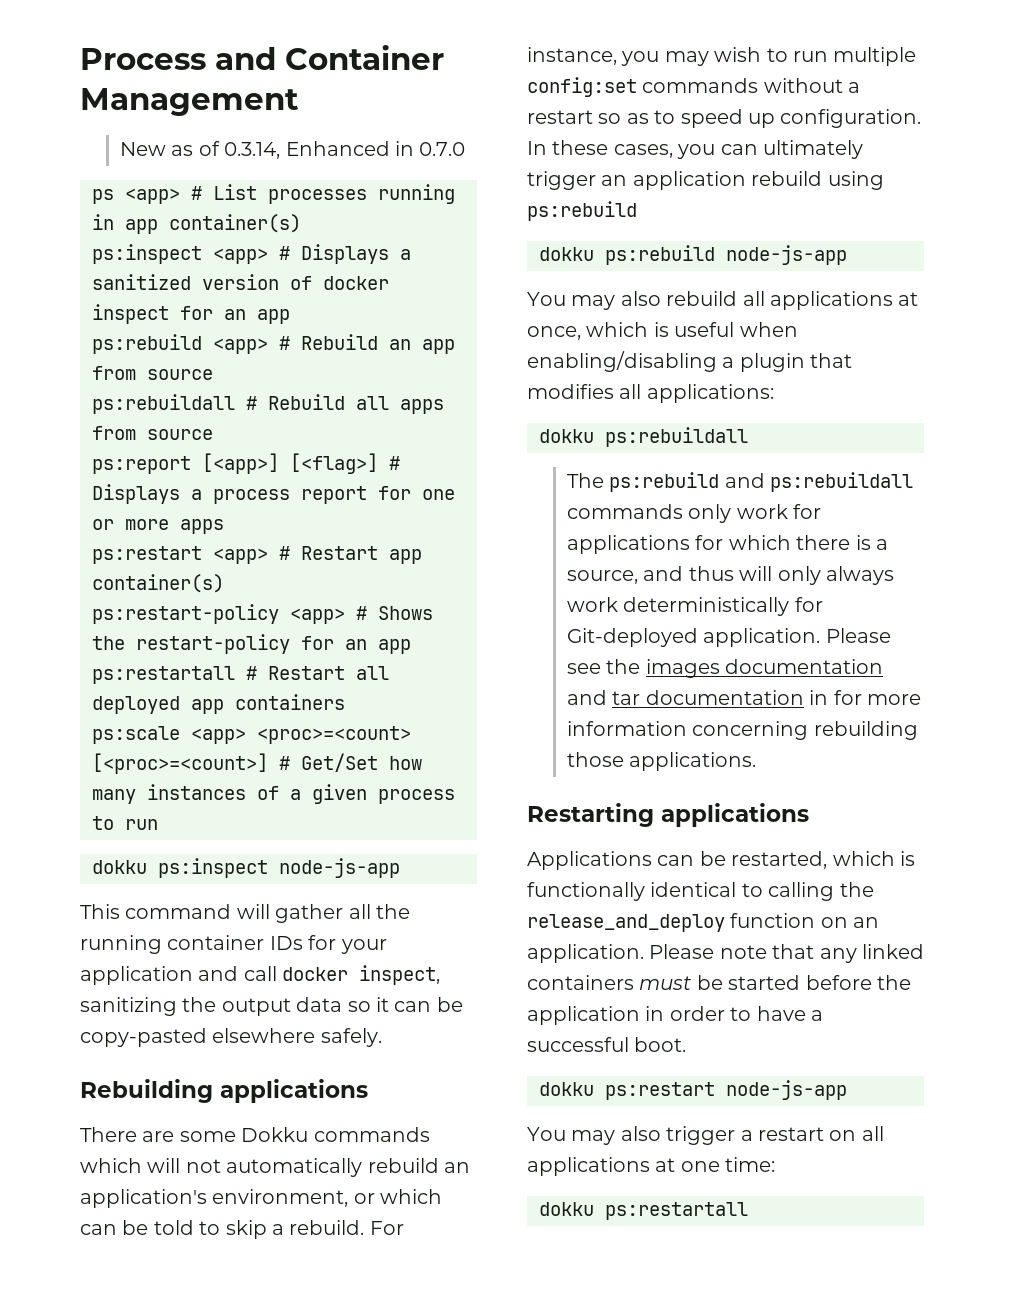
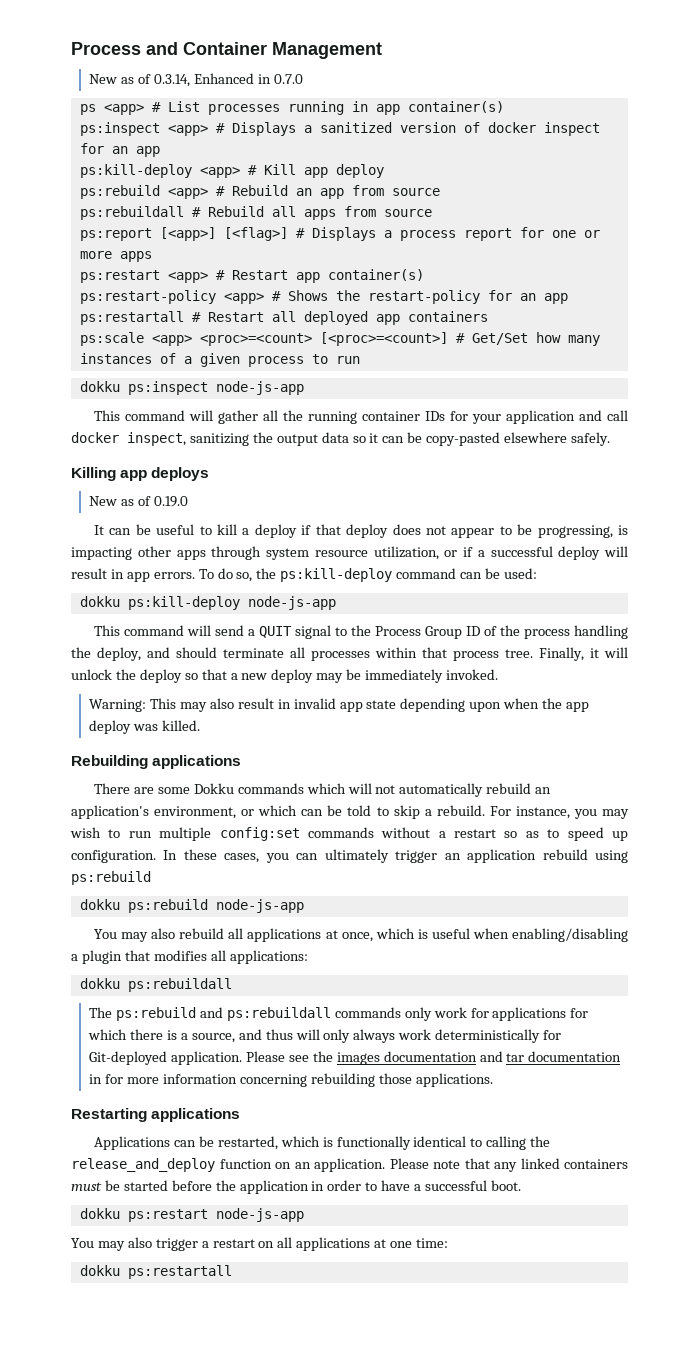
+ ps:kill-deploy <app> # Kill app deploy
+ Killing app deploys
+ New as of 0.19.0
+ It can be useful to kill a deploy if that deploy does not appear to be progressing, is impacting other apps through system resource utilization, or if a successful deploy will result in app errors. To do so, the ps:kill-deploy command can be used:
+ dokku ps:kill-deploy node-js-app
+ This command will send a QUIT signal to the Process Group ID of the process handling the deploy, and should terminate all processes within that process tree. Finally, it will unlock the deploy so that a new deploy may be immediately invoked.
+ Warning: This may also result in invalid app state depending upon when the app deploy was killed.

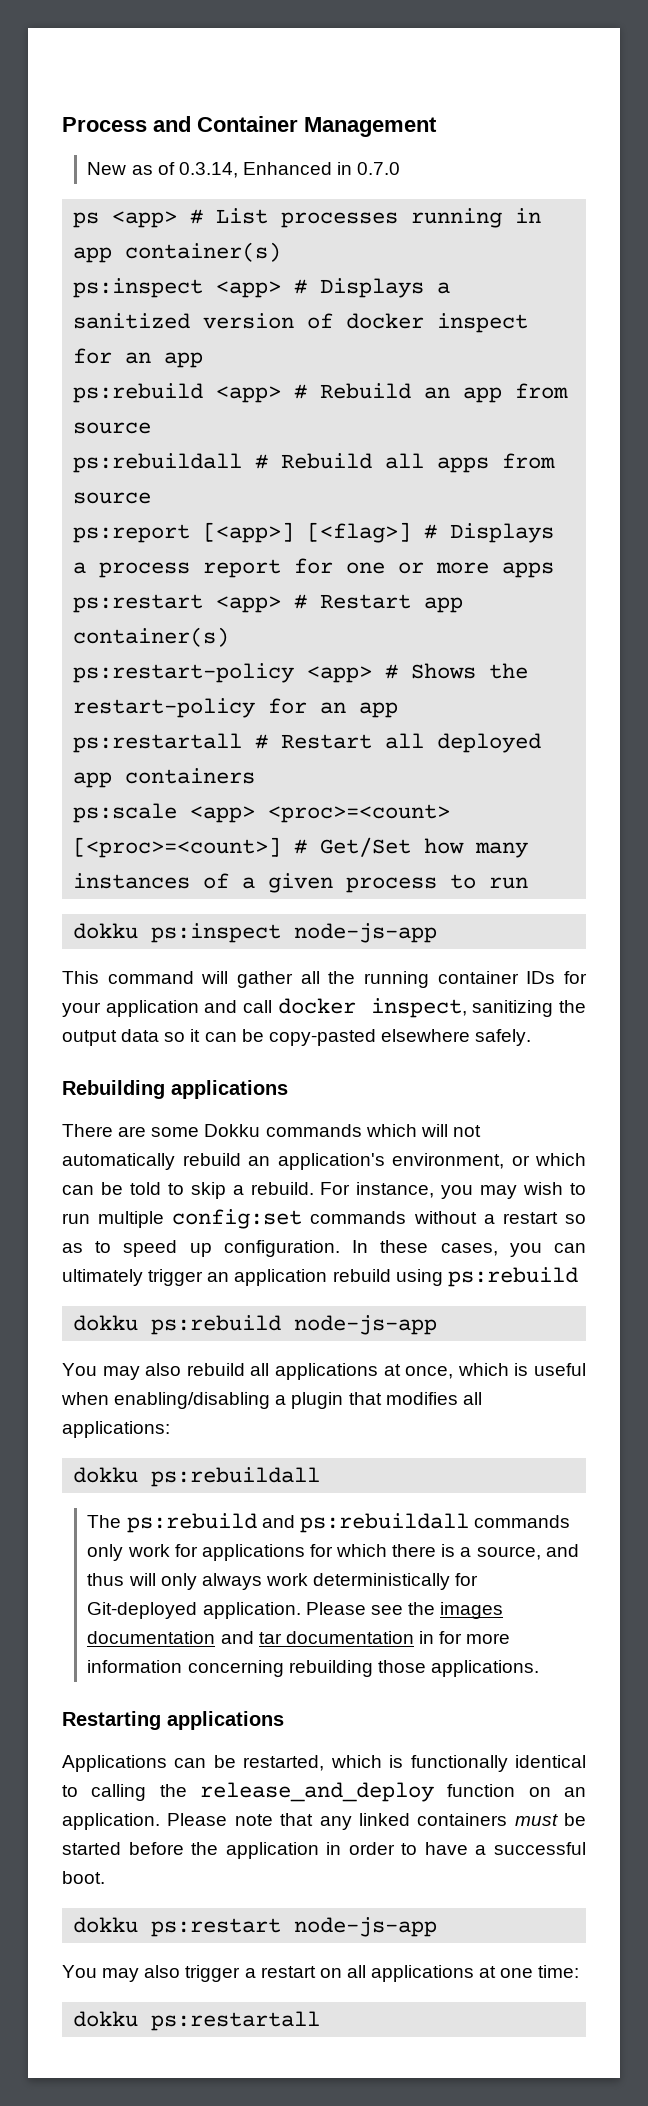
- ps:kill-deploy <app> # Kill app deploy
- Killing app deploys
- New as of 0.19.0
- It can be useful to kill a deploy if that deploy does not appear to be progressing, is impacting other apps through system resource utilization, or if a successful deploy will result in app errors. To do so, the ps:kill-deploy command can be used:
- dokku ps:kill-deploy node-js-app
- This command will send a QUIT signal to the Process Group ID of the process handling the deploy, and should terminate all processes within that process tree. Finally, it will unlock the deploy so that a new deploy may be immediately invoked.
- Warning: This may also result in invalid app state depending upon when the app deploy was killed.

